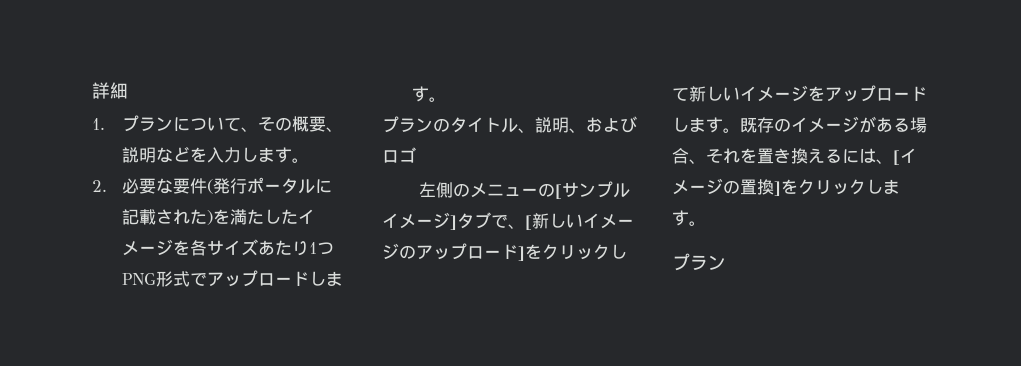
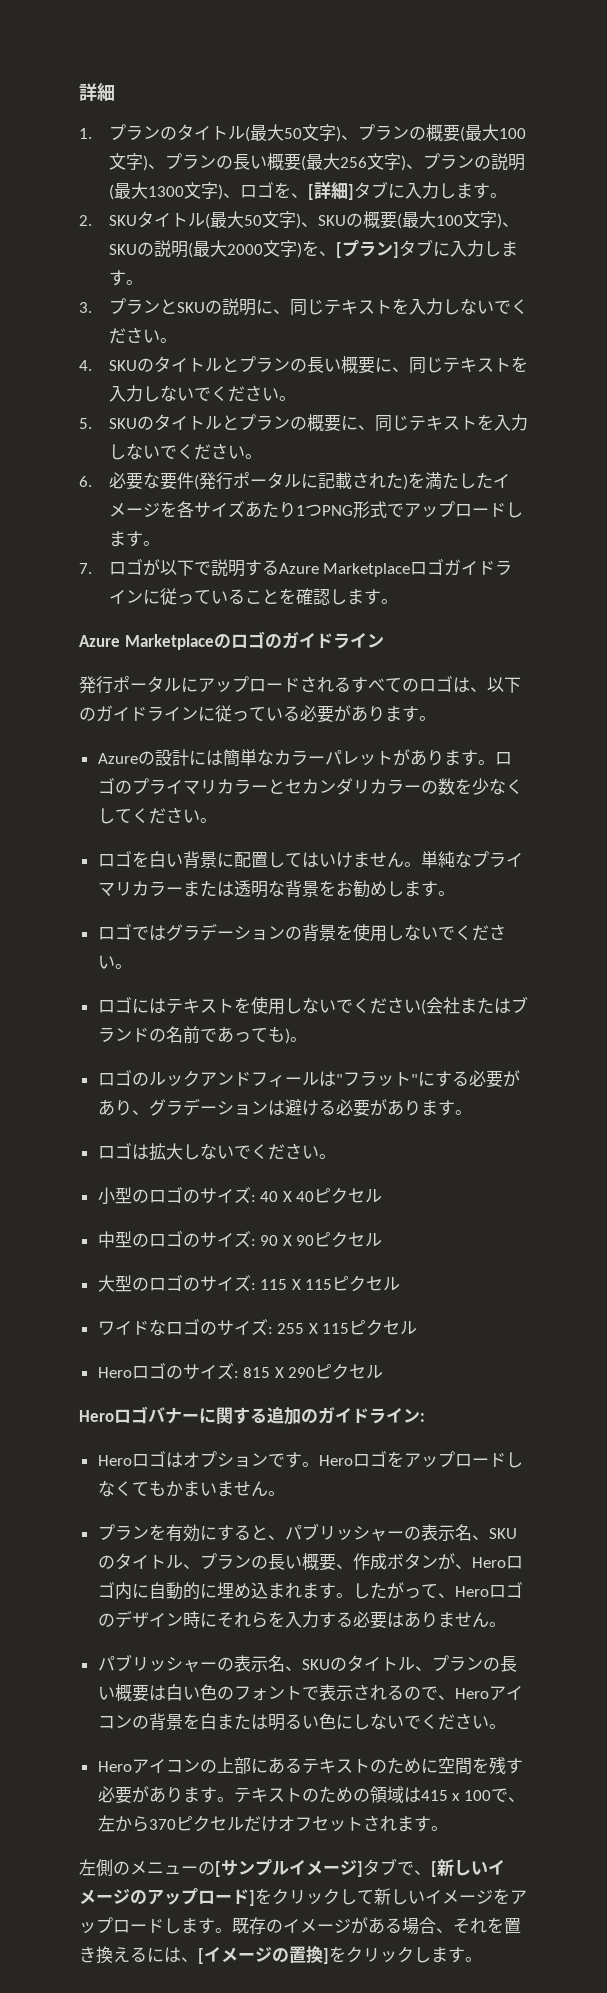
- 1.プランについて、その概要、説明などを入力します。
- 2.必要な要件(発行ポータルに記載された)を満たしたイメージを各サイズあたり1つPNG形式でアップロードします。
+ 1.プランのタイトル(最大50文字)、プランの概要(最大100文字)、プランの長い概要(最大256文字)、プランの説明(最大1300文字)、ロゴを、[詳細]タブに入力します。
+ 2. SKUタイトル(最大50文字)、SKUの概要(最大100文字)、SKUの説明(最大2000文字)を、[プラン]タブに入力します。
+ 3.プランとSKUの説明に、同じテキストを入力しないでください。
+ 4. SKUのタイトルとプランの長い概要に、同じテキストを入力しないでください。
+ 5. SKUのタイトルとプランの概要に、同じテキストを入力しないでください。
+ 6.必要な要件(発行ポータルに記載された)を満たしたイメージを各サイズあたり1つPNG形式でアップロードします。
- プランのタイトル、説明、およびロゴ
+ 7.ロゴが以下で説明するAzure Marketplaceロゴガイドラインに従っていることを確認します。
+ Azure Marketplaceのロゴのガイドライン
+ 発行ポータルにアップロードされるすべてのロゴは、以下のガイドラインに従っている必要があります。
+ Azureの設計には簡単なカラーパレットがあります。ロゴのプライマリカラーとセカンダリカラーの数を少なくしてください。
+ ロゴを白い背景に配置してはいけません。単純なプライマリカラーまたは透明な背景をお勧めします。
+ ロゴではグラデーションの背景を使用しないでください。
+ ロゴにはテキストを使用しないでください(会社またはブランドの名前であっても)。
+ ロゴのルックアンドフィールは"フラット"にする必要があり、グラデーションは避ける必要があります。
+ ロゴは拡大しないでください。
+ 小型のロゴのサイズ: 40 X 40ピクセル
+ 中型のロゴのサイズ: 90 X 90ピクセル
+ 大型のロゴのサイズ: 115 X 115ピクセル
+ ワイドなロゴのサイズ: 255 X 115ピクセル
+ Heroロゴのサイズ: 815 X 290ピクセル
+ Heroロゴバナーに関する追加のガイドライン:
+ Heroロゴはオプションです。Heroロゴをアップロードしなくてもかまいません。
+ プランを有効にすると、パブリッシャーの表示名、SKUのタイトル、プランの長い概要、作成ボタンが、Heroロゴ内に自動的に埋め込まれます。したがって、Heroロゴのデザイン時にそれらを入力する必要はありません。
+ パブリッシャーの表示名、SKUのタイトル、プランの長い概要は白い色のフォントで表示されるので、Heroアイコンの背景を白または明るい色にしないでください。
+ Heroアイコンの上部にあるテキストのために空間を残す必要があります。テキストのための領域は415 x 100で、左から370ピクセルだけオフセットされます。
  既存のイメージがある場合、それを置き換えるには、[イメージの置換]をクリックします。
- プラン

